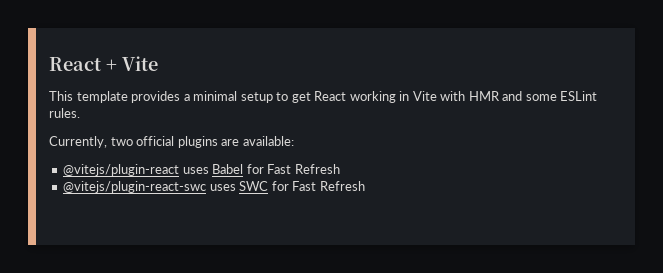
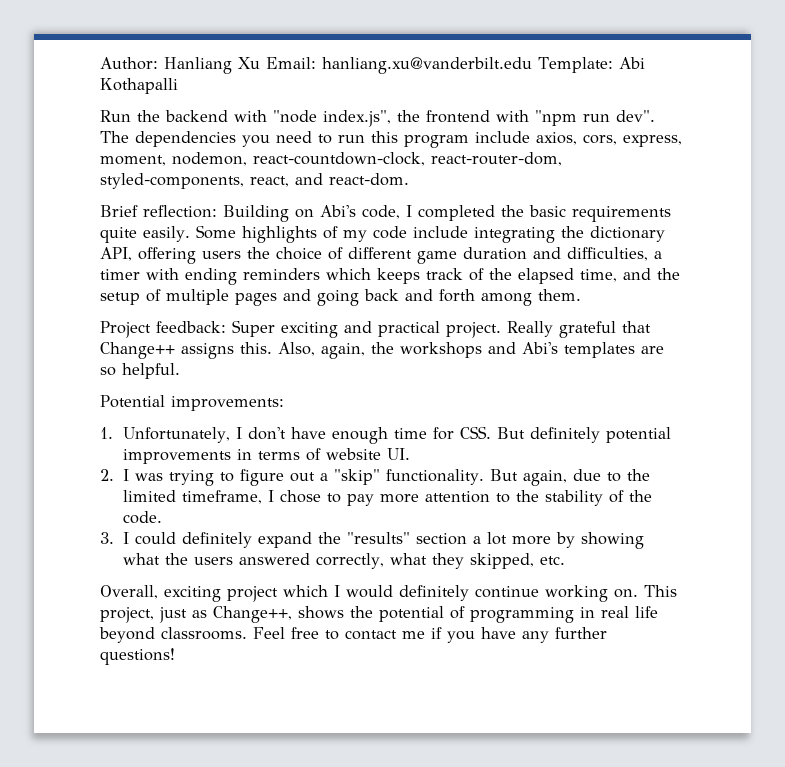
- React + Vite
- This template provides a minimal setup to get React working in Vite with HMR and some ESLint rules.
- Currently, two official plugins are available:
- @vitejs/plugin-react uses Babel for Fast Refresh
- @vitejs/plugin-react-swc uses SWC for Fast Refresh
+ Author: Hanliang Xu Email: hanliang.xu@vanderbilt.edu Template: Abi Kothapalli
+ Run the backend with "node index.js", the frontend with "npm run dev". The dependencies you need to run this program include axios, cors, express, moment, nodemon, react-countdown-clock, react-router-dom, styled-components, react, and react-dom.
+ Brief reflection: Building on Abi's code, I completed the basic requirements quite easily. Some highlights of my code include integrating the dictionary API, offering users the choice of different game duration and difficulties, a timer with ending reminders which keeps track of the elapsed time, and the setup of multiple pages and going back and forth among them.
+ Project feedback: Super exciting and practical project. Really grateful that Change++ assigns this. Also, again, the workshops and Abi's templates are so helpful.
+ Potential improvements:
+ 1. Unfortunately, I don't have enough time for CSS. But definitely potential improvements in terms of website UI.
+ 2. I was trying to figure out a "skip" functionality. But again, due to the limited timeframe, I chose to pay more attention to the stability of the code.
+ 3. I could definitely expand the "results" section a lot more by showing what the users answered correctly, what they skipped, etc.
+ Overall, exciting project which I would definitely continue working on. This project, just as Change++, shows the potential of programming in real life beyond classrooms. Feel free to contact me if you have any further questions!

